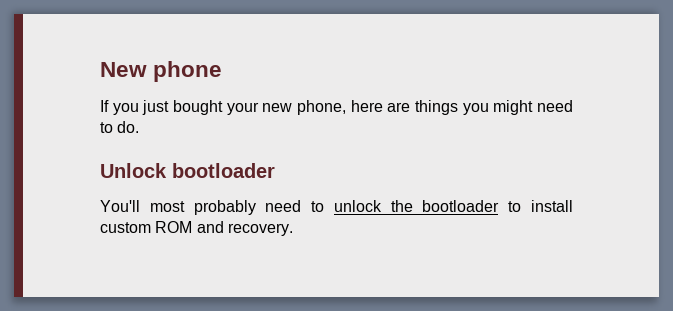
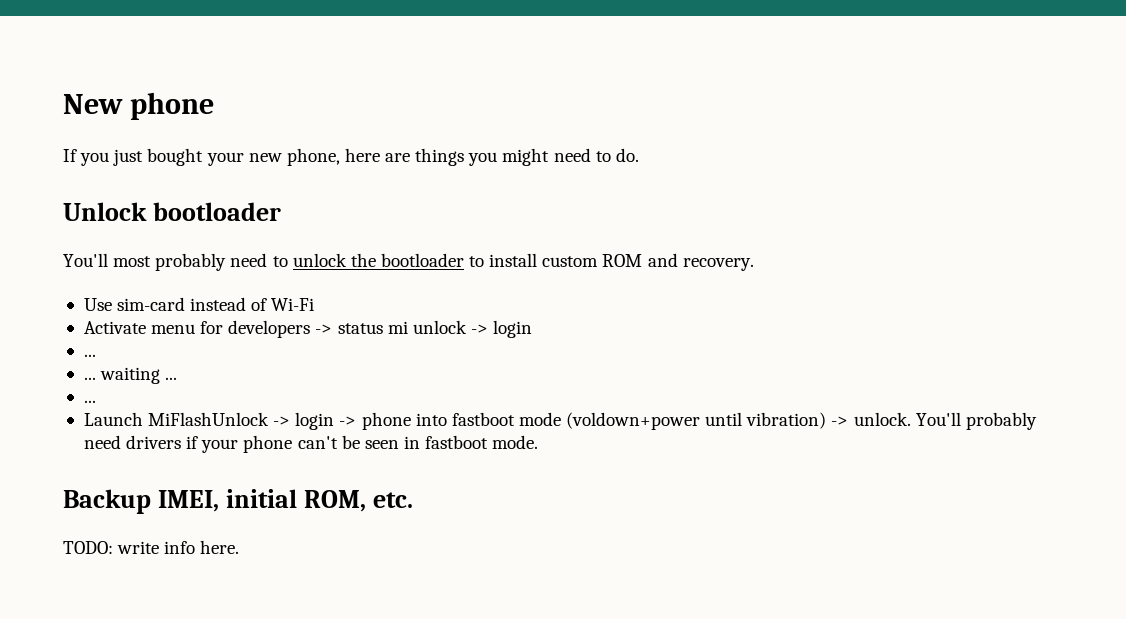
+ Use sim-card instead of Wi-Fi
+ Activate menu for developers -> status mi unlock -> login
+ ...
+ ... waiting ...
+ ...
+ Launch MiFlashUnlock -> login -> phone into fastboot mode (voldown+power until vibration) -> unlock. You'll probably need drivers if your phone can't be seen in fastboot mode.
+ Backup IMEI, initial ROM, etc.
+ TODO: write info here.

